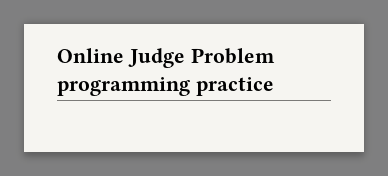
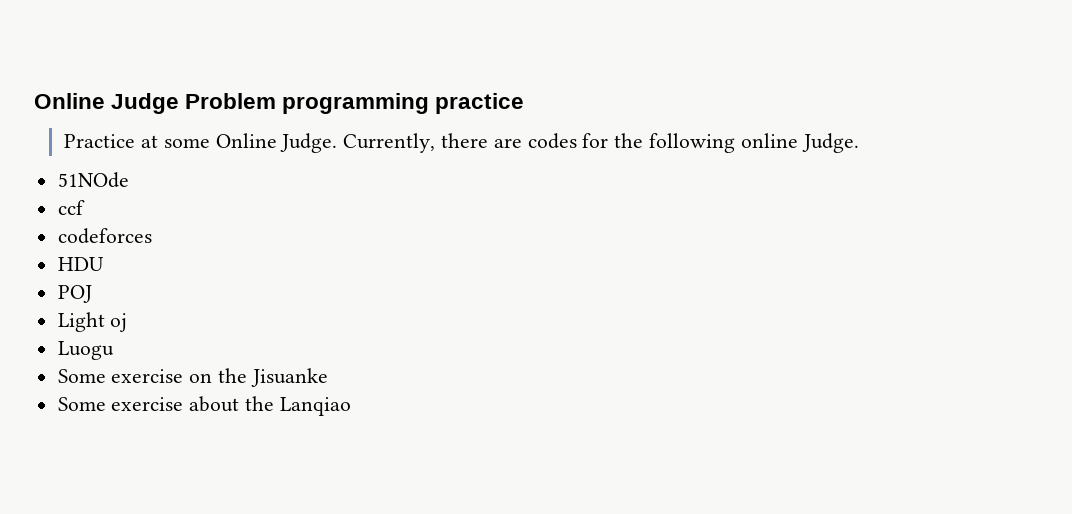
+ Practice at some Online Judge. Currently, there are codes for the following online Judge.
+ 51NOde
+ ccf
+ codeforces
+ HDU
+ POJ
+ Light oj
+ Luogu
+ Some exercise on the Jisuanke
+ Some exercise about the Lanqiao

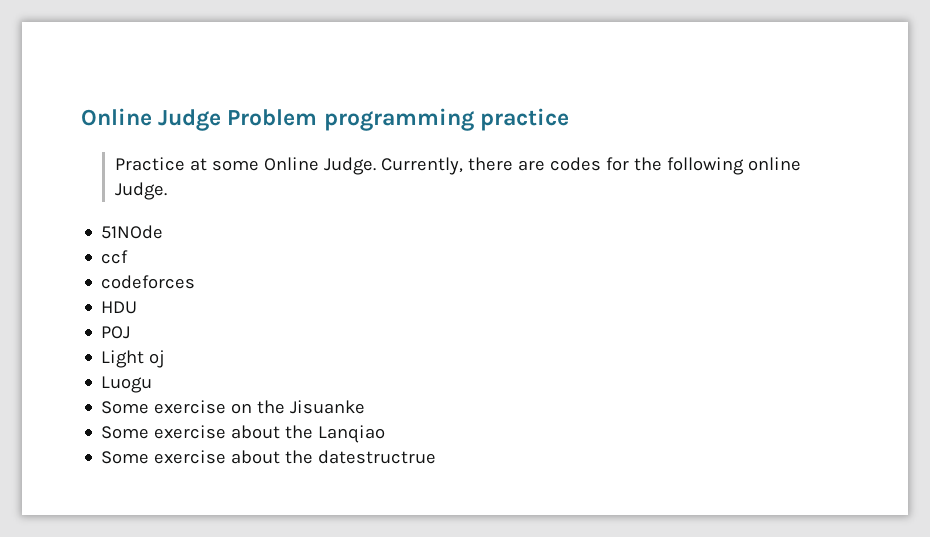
+ Some exercise about the datestructrue

